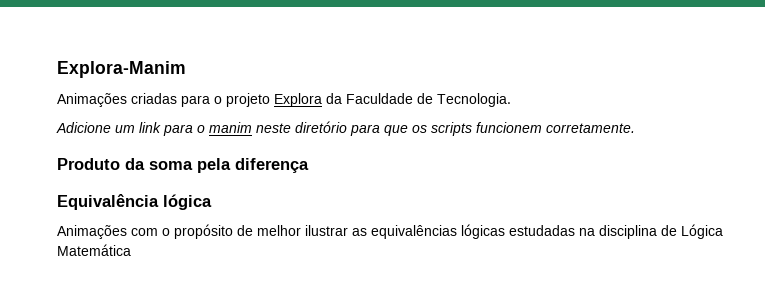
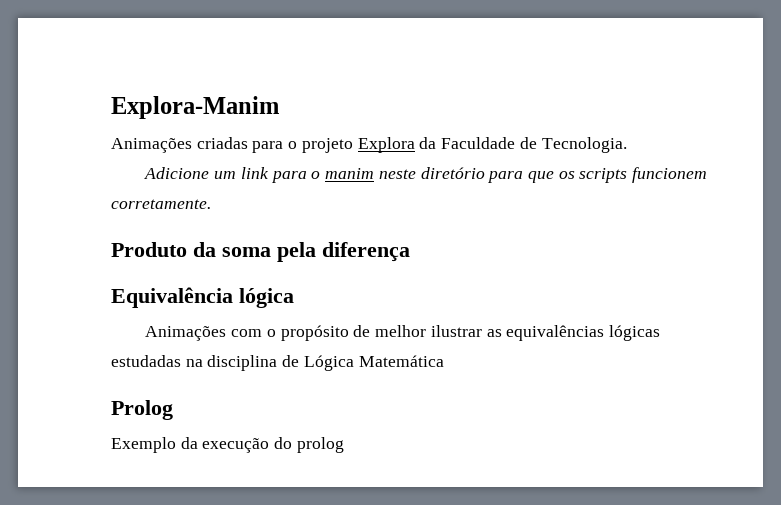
+ Prolog
+ Exemplo da execução do prolog

